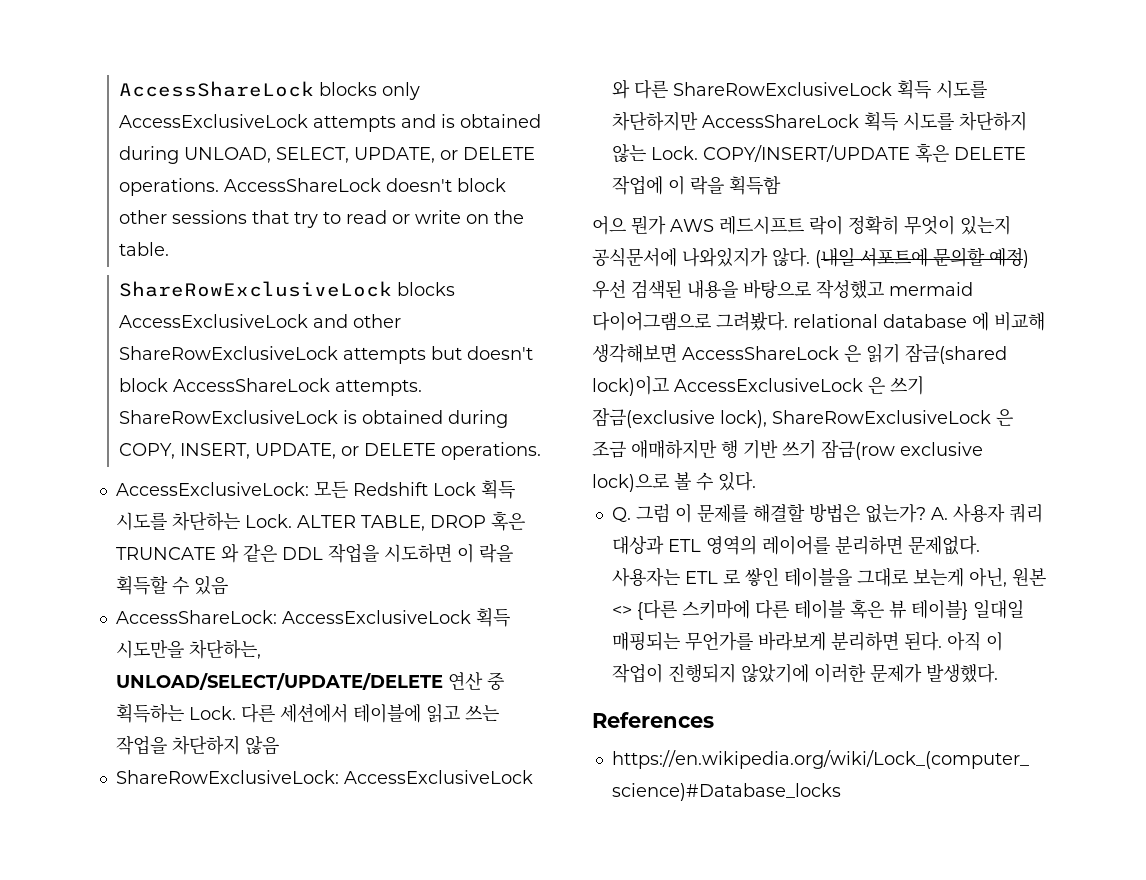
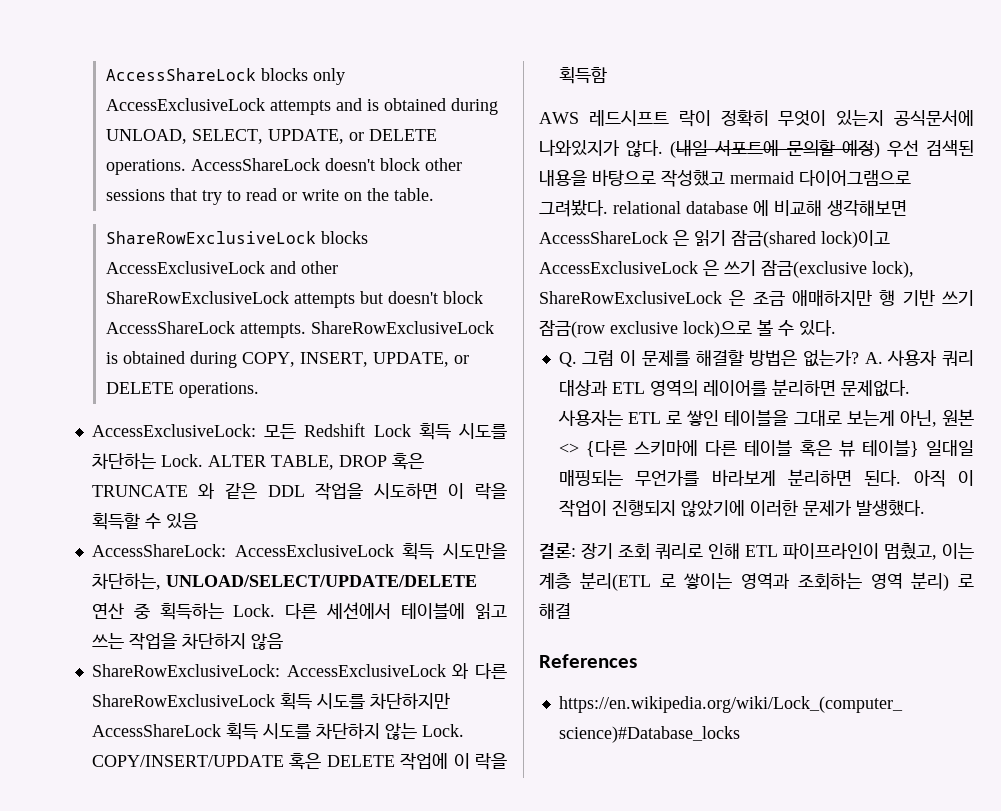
- 어으 뭔가 AWS 레드시프트 락이 정확히 무엇이 있는지 공식문서에 나와있지가 않다.
+ AWS 레드시프트 락이 정확히 무엇이 있는지 공식문서에 나와있지가 않다.
+ 결론: 장기 조회 쿼리로 인해 ETL 파이프라인이 멈췄고, 이는 계층 분리(ETL 로 쌓이는 영역과 조회하는 영역 분리) 로 해결

